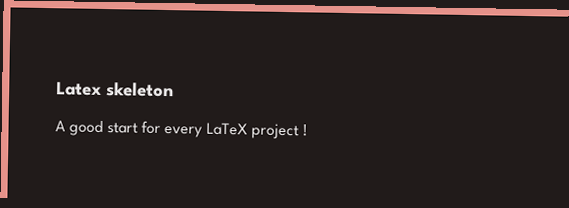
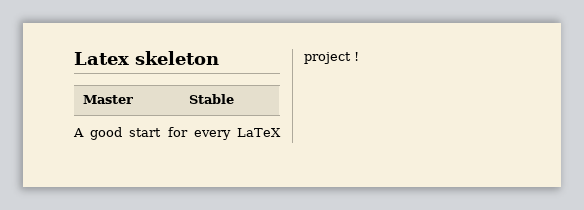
+ Master | Stable

